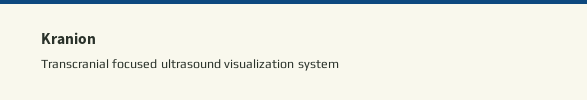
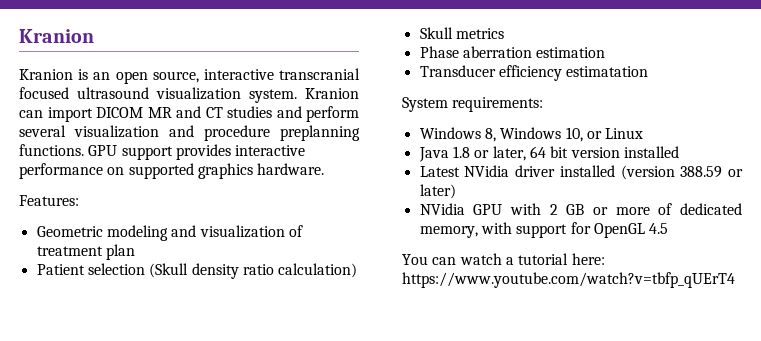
- Transcranial focused ultrasound visualization system
+ Kranion is an open source, interactive transcranial focused ultrasound visualization system. Kranion can import DICOM MR and CT studies and perform several visualization and procedure preplanning functions. GPU support provides interactive performance on supported graphics hardware.
+ Features:
+ Geometric modeling and visualization of treatment plan
+ Patient selection (Skull density ratio calculation)
+ Skull metrics
+ Phase aberration estimation
+ Transducer efficiency estimatation
+ System requirements:
+ Windows 8, Windows 10, or Linux
+ Java 1.8 or later, 64 bit version installed
+ Latest NVidia driver installed (version 388.59 or later)
+ NVidia GPU with 2 GB or more of dedicated memory, with support for OpenGL 4.5
+ You can watch a tutorial here: https://www.youtube.com/watch?v=tbfp_qUErT4

